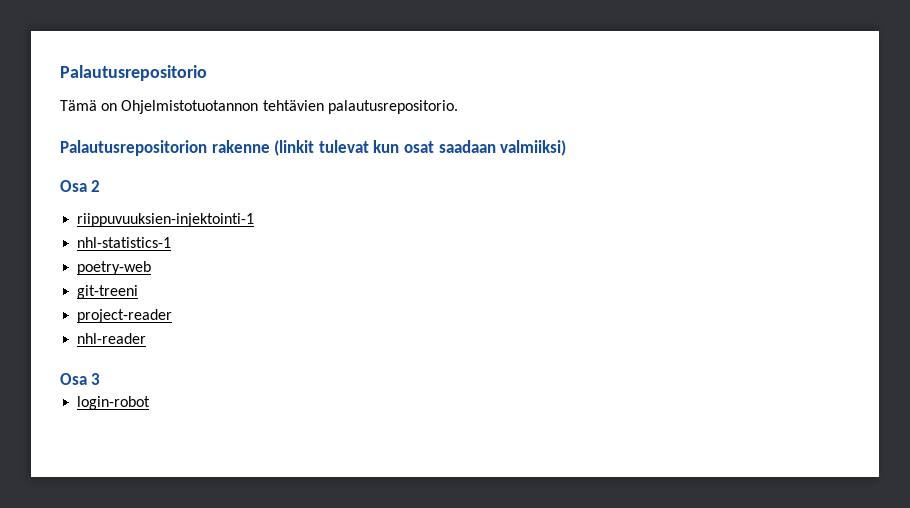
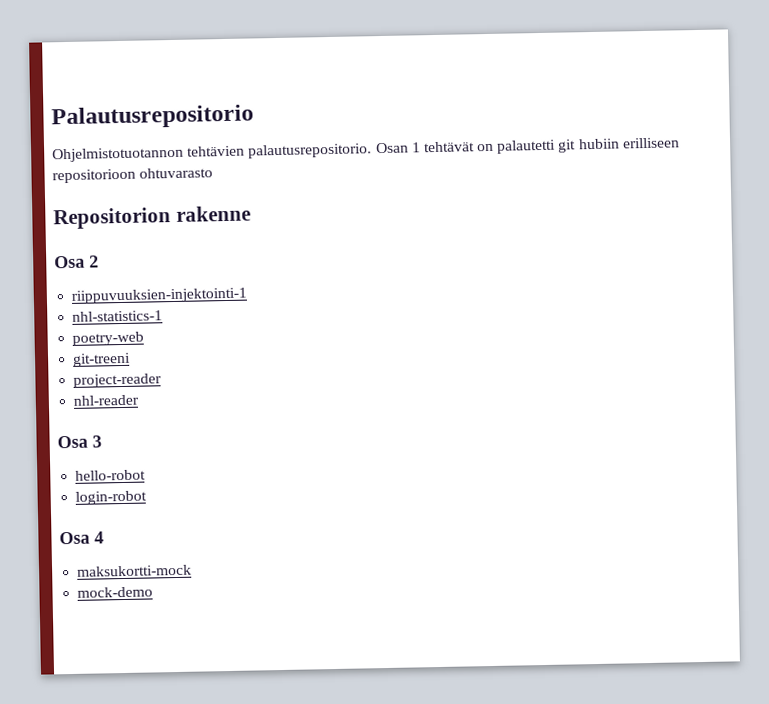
- Tämä on Ohjelmistotuotannon tehtävien palautusrepositorio.
- Palautusrepositorion rakenne (linkit tulevat kun osat saadaan valmiiksi)
+ Ohjelmistotuotannon tehtävien palautusrepositorio. Osan 1 tehtävät on palautetti git hubiin erilliseen repositorioon ohtuvarasto
+ Repositorion rakenne
+ hello-robot
+ Osa 4
+ maksukortti-mock
+ mock-demo

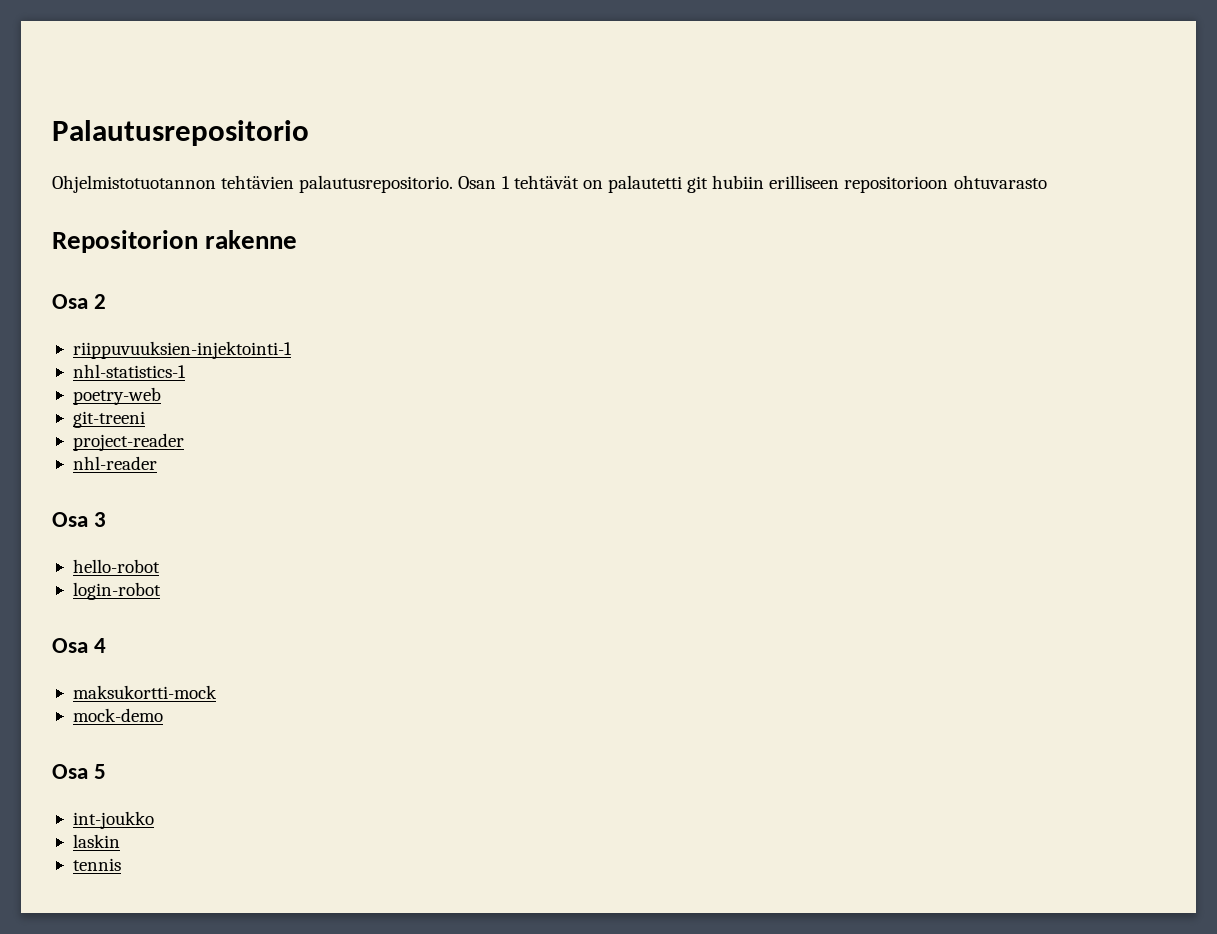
+ Osa 5
+ int-joukko
+ laskin
+ tennis

